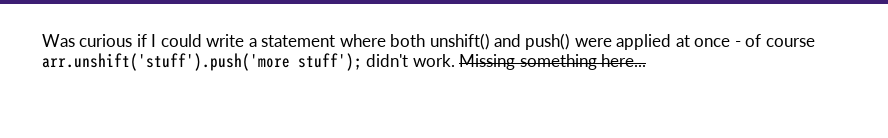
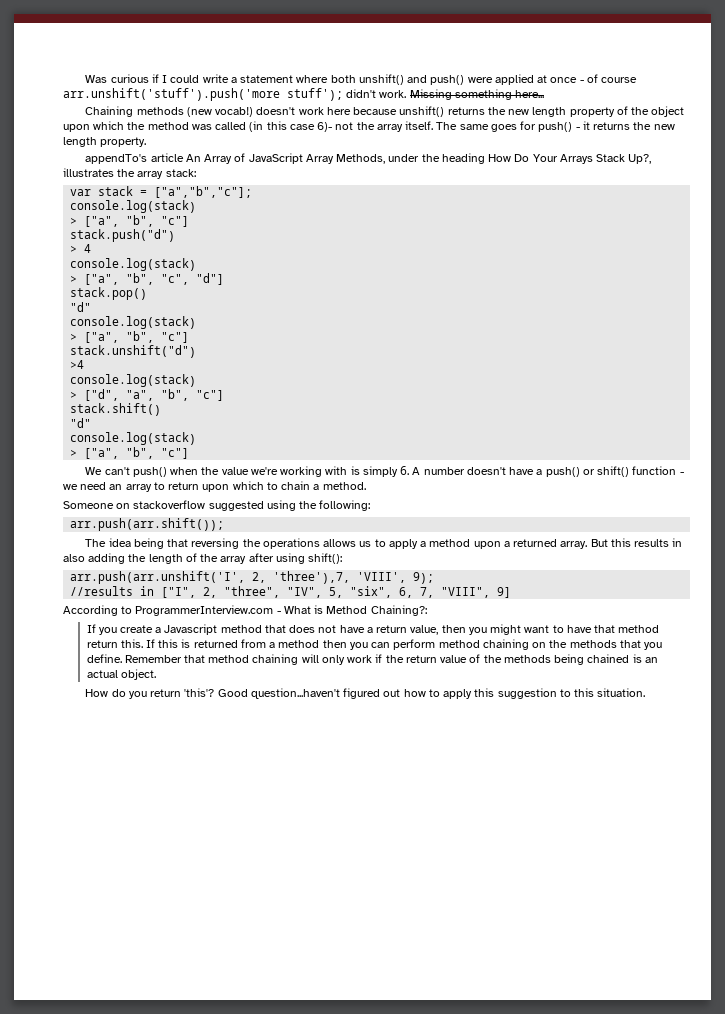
+ Chaining methods (new vocab!) doesn't work here because unshift() returns the new length property of the object upon which the method was called (in this case 6)- not the array itself. The same goes for push() - it returns the new length property.
+ appendTo's article An Array of JavaScript Array Methods, under the heading How Do Your Arrays Stack Up?, illustrates the array stack:
+ var stack = ["a","b","c"];
+ console.log(stack)
+ > ["a", "b", "c"]
+ stack.push("d")
+ > 4
+ console.log(stack)
+ > ["a", "b", "c", "d"]
+ stack.pop()
+ "d"
+ console.log(stack)
+ > ["a", "b", "c"]
+ stack.unshift("d")
+ >4
+ console.log(stack)
+ > ["d", "a", "b", "c"]
+ stack.shift()
+ "d"
+ console.log(stack)
+ > ["a", "b", "c"]
+ We can't push() when the value we're working with is simply 6. A number doesn't have a push() or shift() function - we need an array to return upon which to chain a method.
+ Someone on stackoverflow suggested using the following:
+ arr.push(arr.shift());
+ The idea being that reversing the operations allows us to apply a method upon a returned array. But this results in also adding the length of the array after using shift():
+ arr.push(arr.unshift('I', 2, 'three'),7, 'VIII', 9);
+ //results in ["I", 2, "three", "IV", 5, "six", 6, 7, "VIII", 9]
+ According to ProgrammerInterview.com - What is Method Chaining?:
+ If you create a Javascript method that does not have a return value, then you might want to have that method return this. If this is returned from a method then you can perform method chaining on the methods that you define. Remember that method chaining will only work if the return value of the methods being chained is an actual object.
+ How do you return 'this'? Good question...haven't figured out how to apply this suggestion to this situation.

